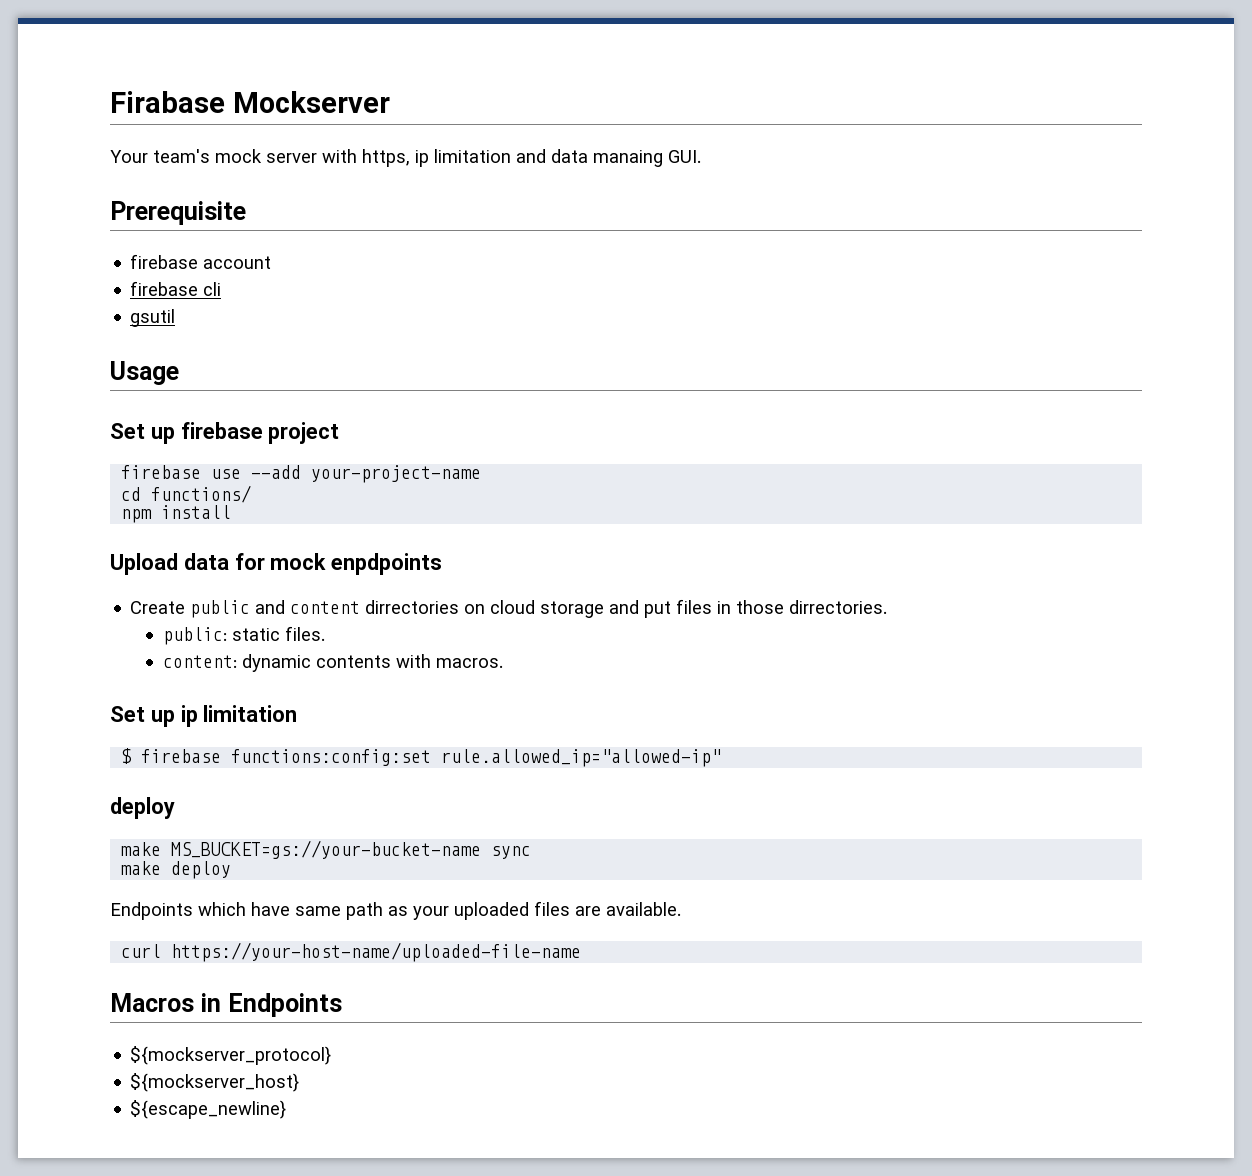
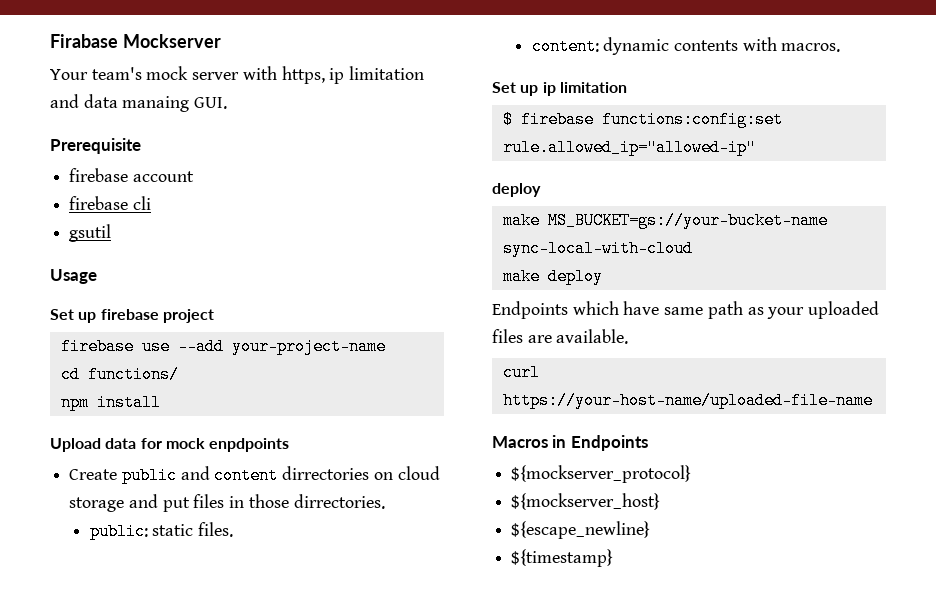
- make MS_BUCKET=gs://your-bucket-name sync
+ make MS_BUCKET=gs://your-bucket-name sync-local-with-cloud
+ ${timestamp}

